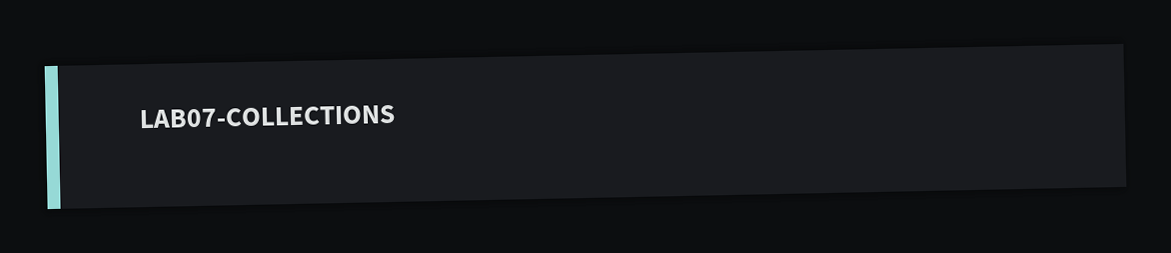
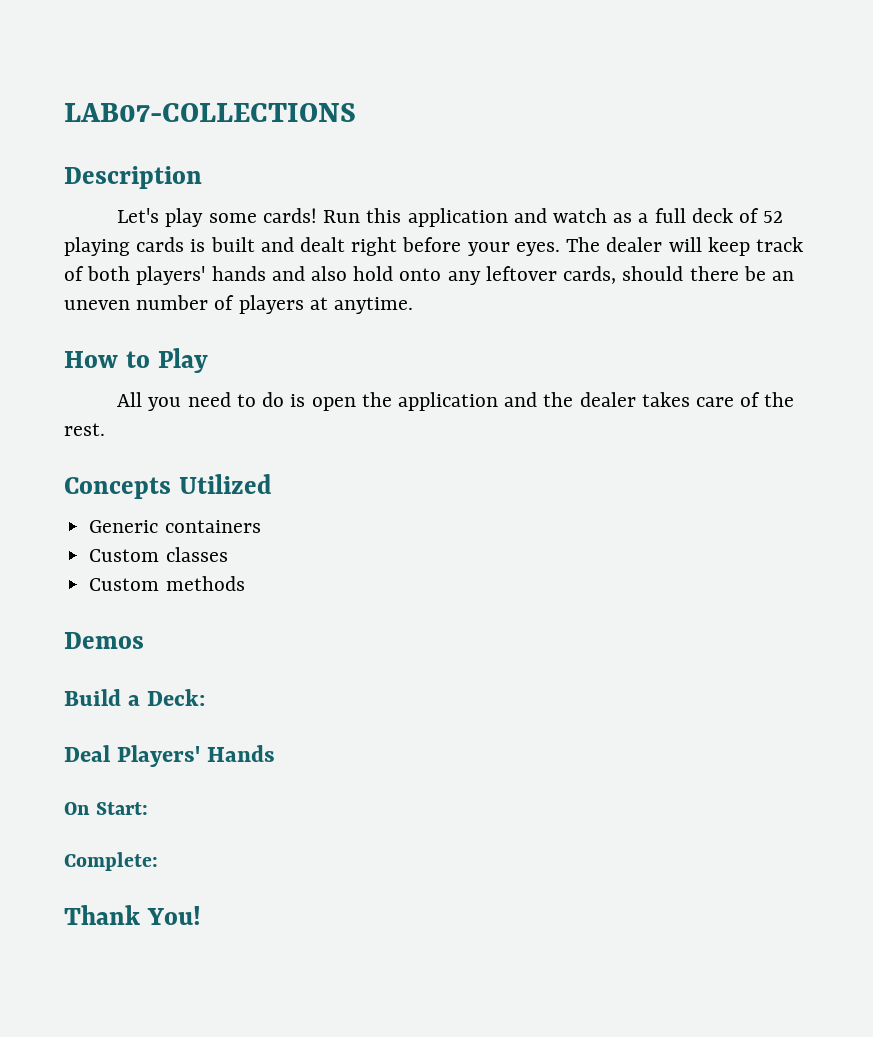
+ Description
+ Let's play some cards! Run this application and watch as a full deck of 52 playing cards is built and dealt right before your eyes. The dealer will keep track of both players' hands and also hold onto any leftover cards, should there be an uneven number of players at anytime.
+ How to Play
+ All you need to do is open the application and the dealer takes care of the rest.
+ Concepts Utilized
+ Generic containers
+ Custom classes
+ Custom methods
+ Demos
+ Build a Deck:
+ Deal Players' Hands
+ On Start:
+ Complete:
+ Thank You!

